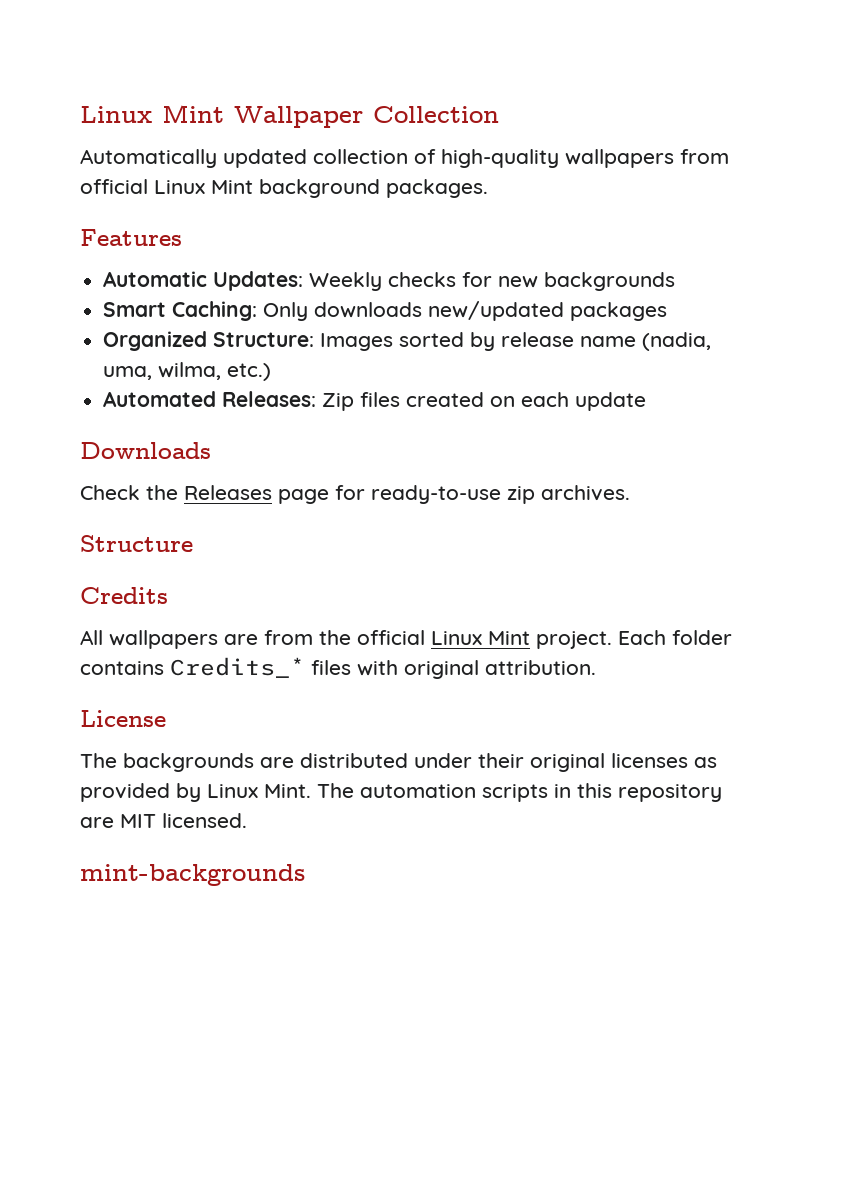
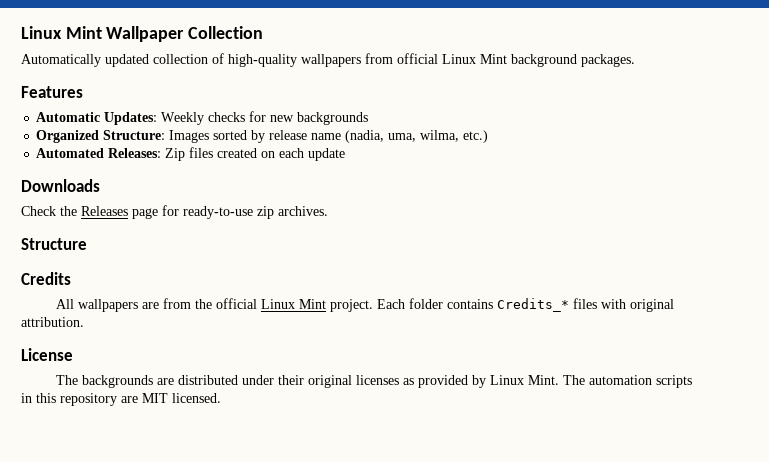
- Smart Caching: Only downloads new/updated packages
- mint-backgrounds

